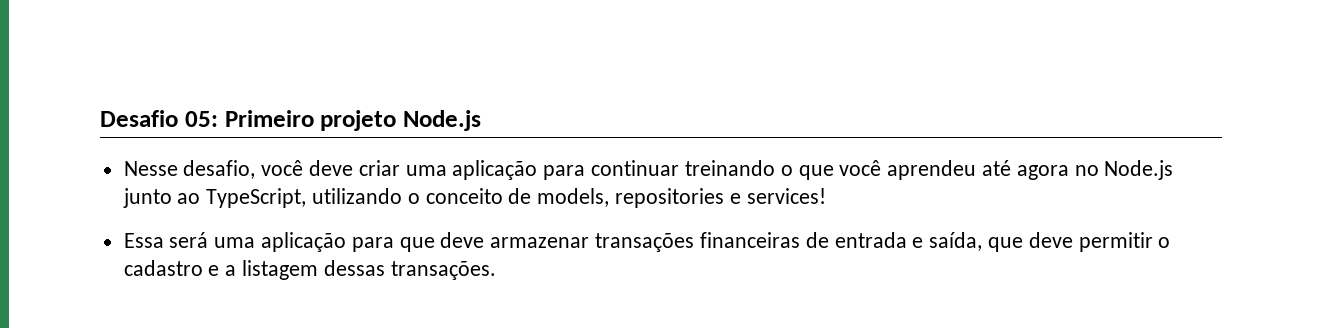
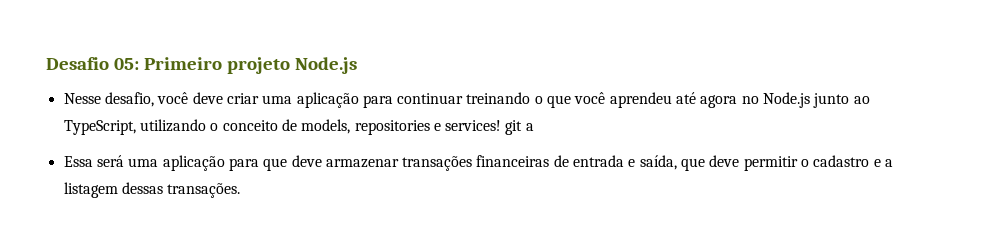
- Nesse desafio, você deve criar uma aplicação para continuar treinando o que você aprendeu até agora no Node.js junto ao TypeScript, utilizando o conceito de models, repositories e services!
+ Nesse desafio, você deve criar uma aplicação para continuar treinando o que você aprendeu até agora no Node.js junto ao TypeScript, utilizando o conceito de models, repositories e services! git a

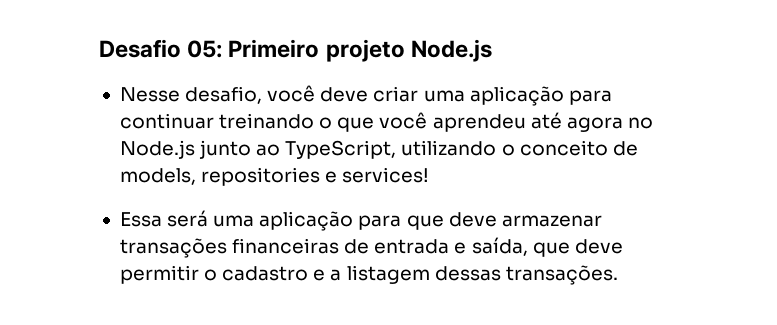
- Nesse desafio, você deve criar uma aplicação para continuar treinando o que você aprendeu até agora no Node.js junto ao TypeScript, utilizando o conceito de models, repositories e services! git a
+ Nesse desafio, você deve criar uma aplicação para continuar treinando o que você aprendeu até agora no Node.js junto ao TypeScript, utilizando o conceito de models, repositories e services!

